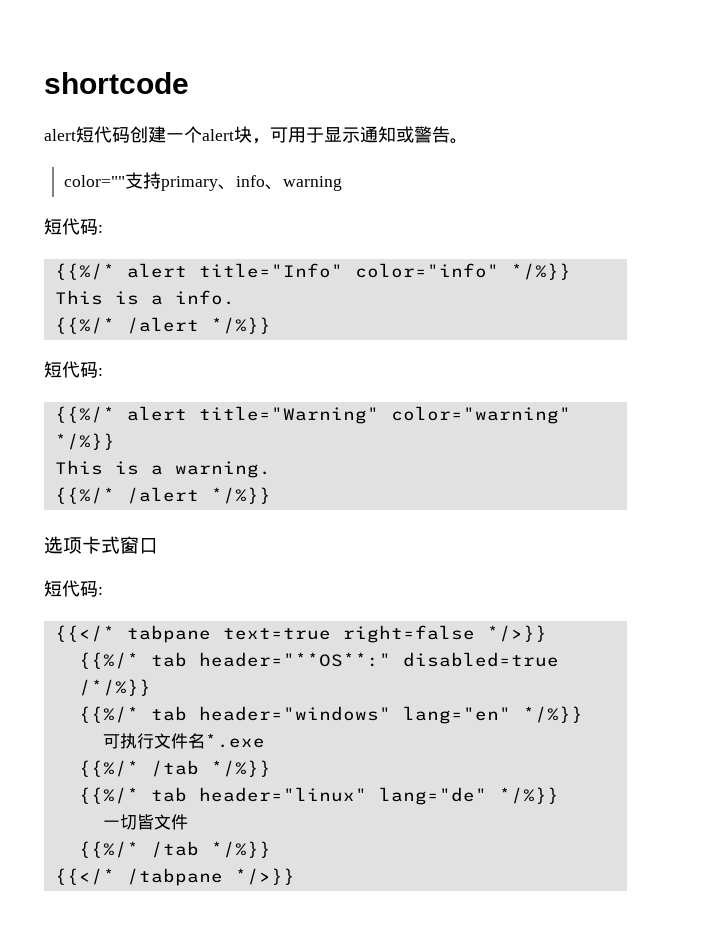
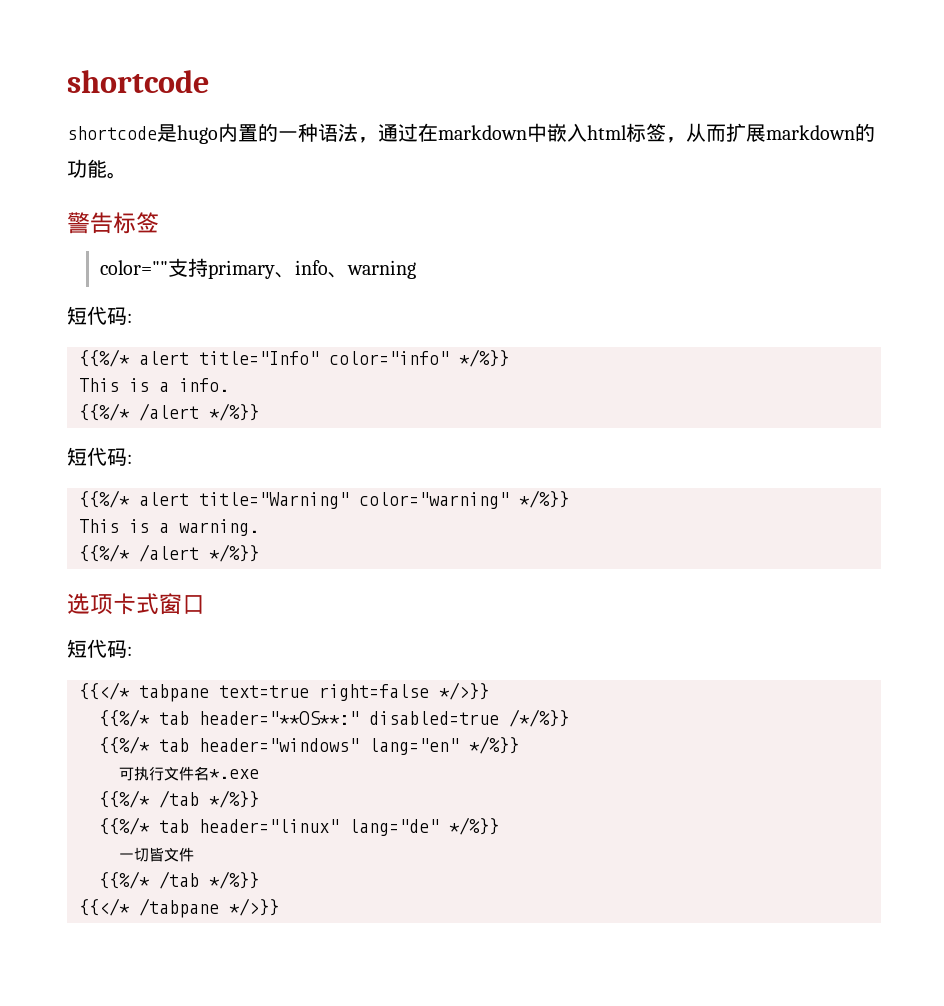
- alert短代码创建一个alert块，可用于显示通知或警告。
+ shortcode是hugo内置的一种语法，通过在markdown中嵌入html标签，从而扩展markdown的功能。
+ 警告标签

